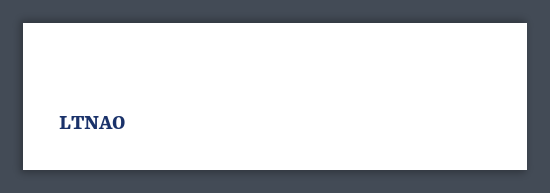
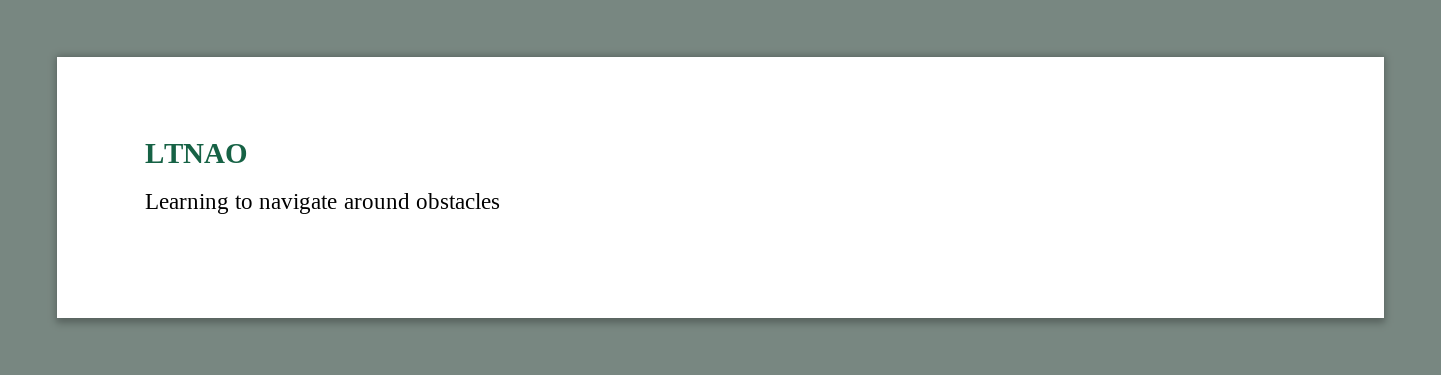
+ Learning to navigate around obstacles

